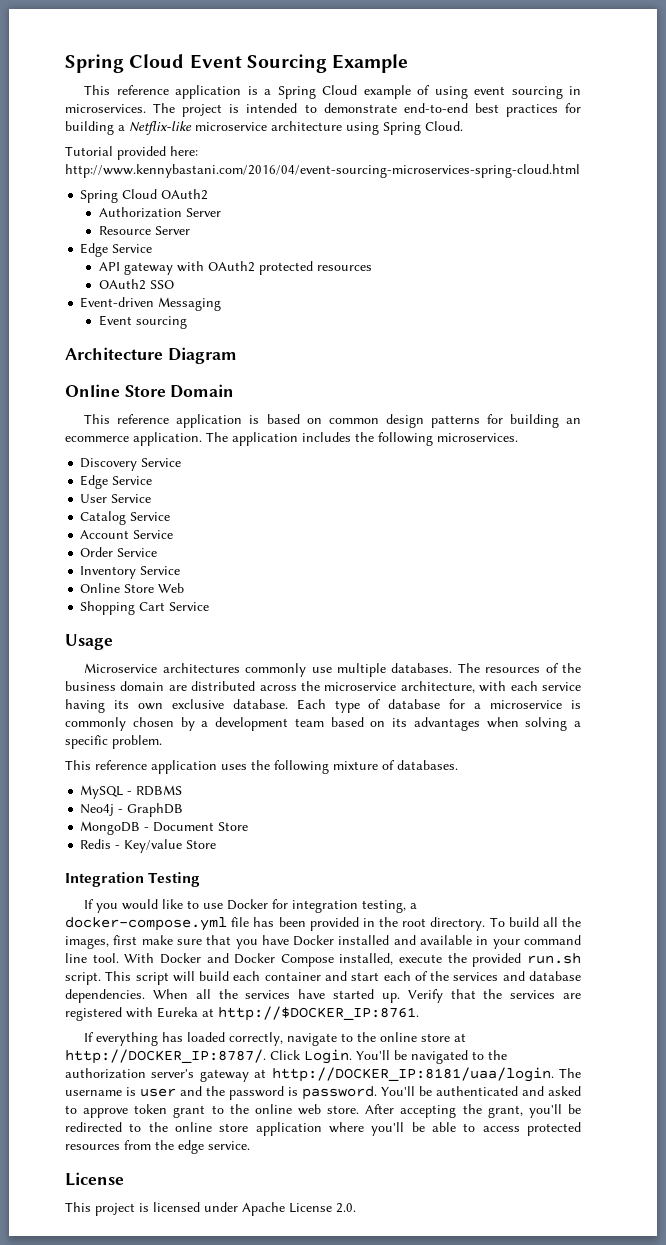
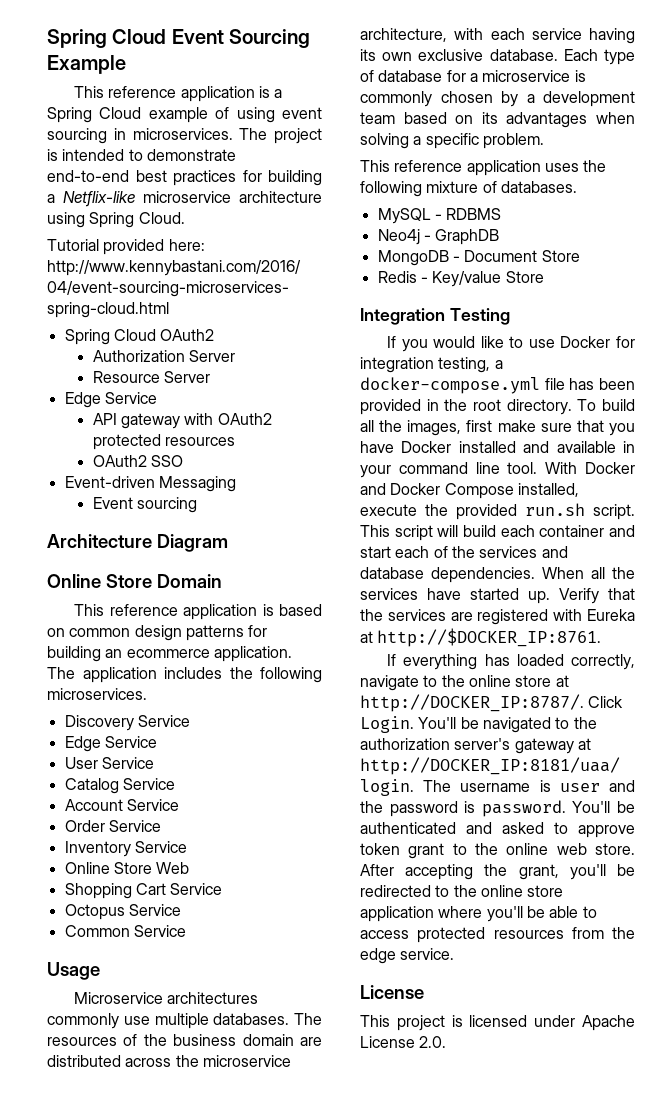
+ Octopus Service
+ Common Service

